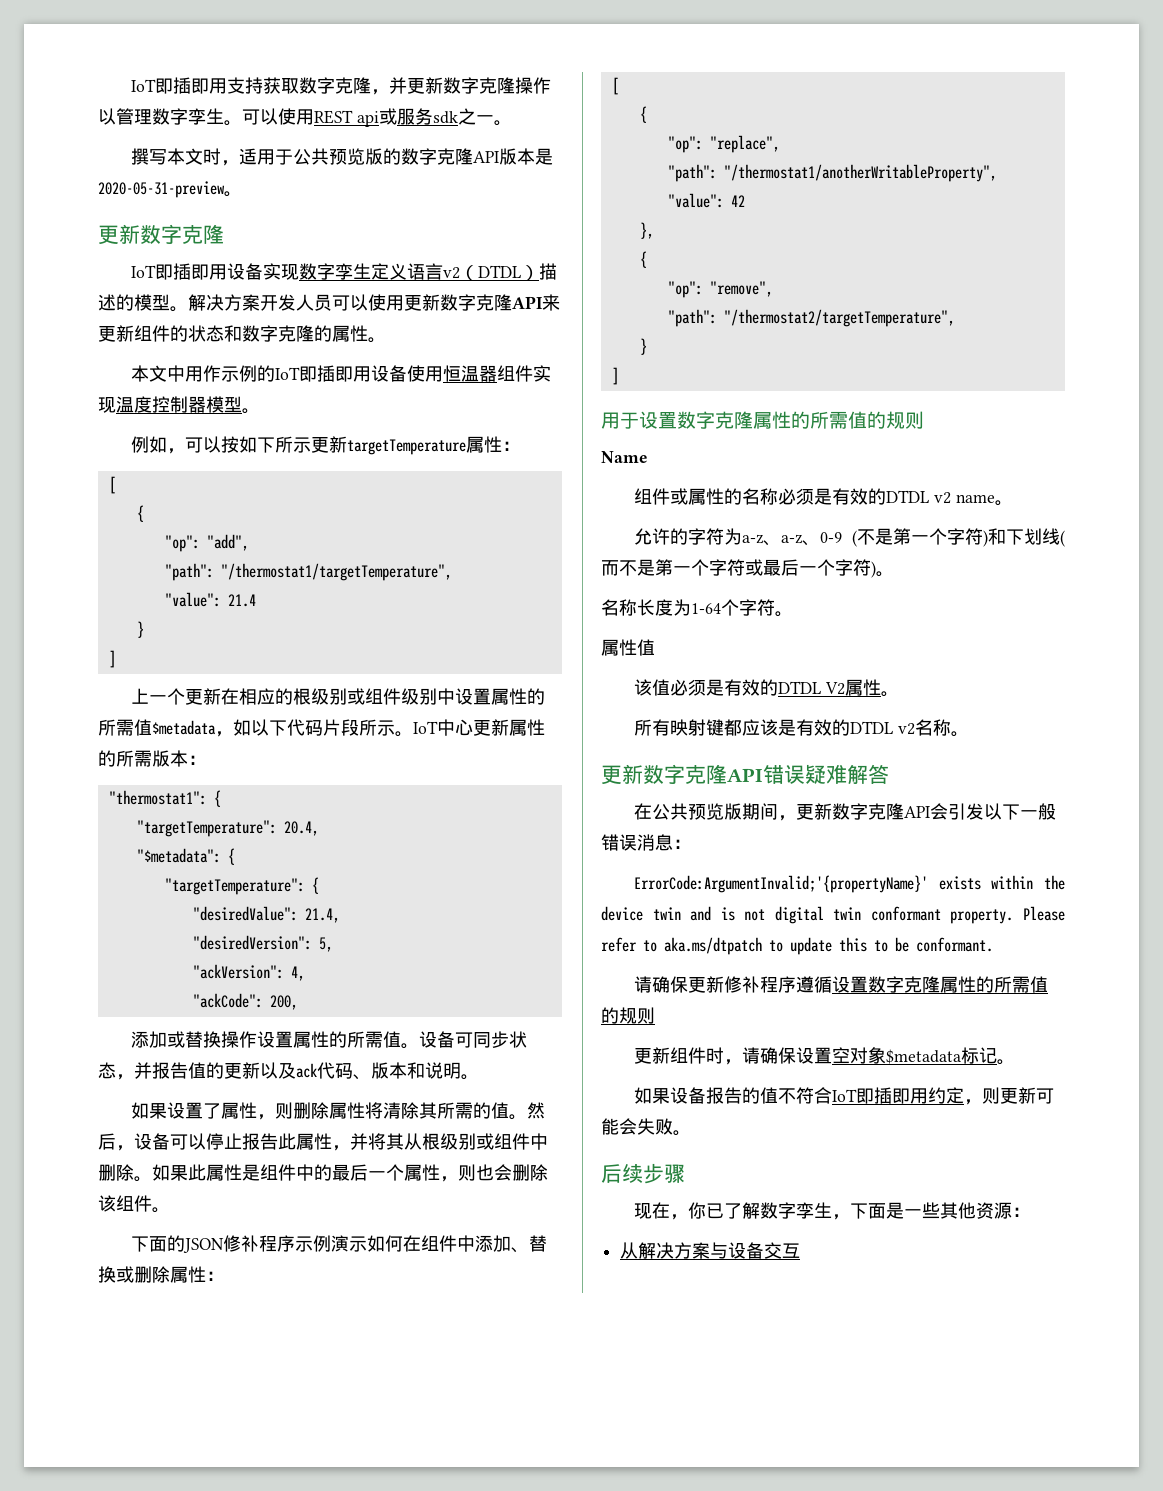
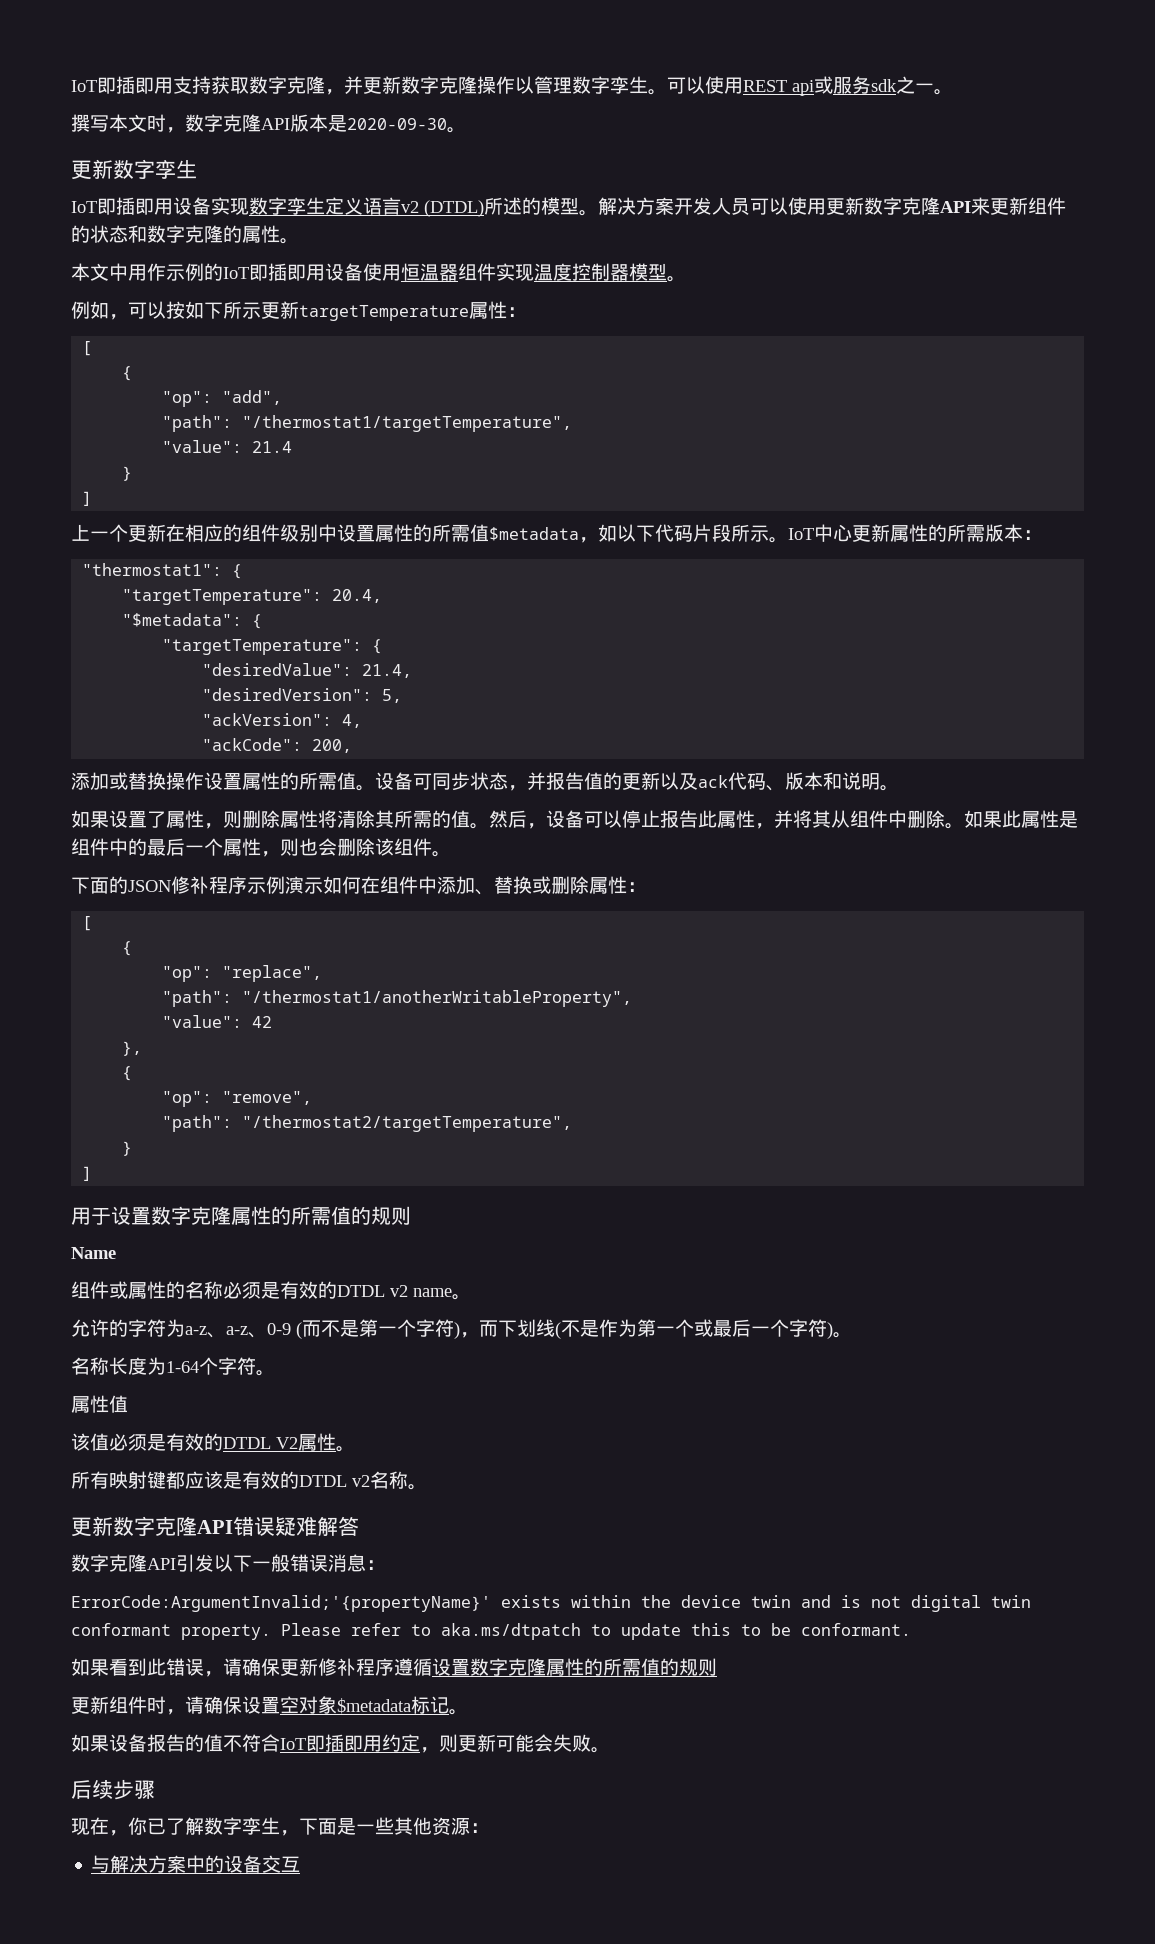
- 撰写本文时，适用于公共预览版的数字克隆API版本是2020-05-31-preview。
- 更新数字克隆
+ 撰写本文时，数字克隆API版本是2020-09-30。
+ 更新数字孪生
- IoT即插即用设备实现数字孪生定义语言v2（DTDL）描述的模型。
+ IoT即插即用设备实现数字孪生定义语言v2 (DTDL)所述的模型。
- 上一个更新在相应的根级别或组件级别中设置属性的所需值$metadata，如以下代码片段所示。
+ 上一个更新在相应的组件级别中设置属性的所需值$metadata，如以下代码片段所示。
- 然后，设备可以停止报告此属性，并将其从根级别或组件中删除。
+ 然后，设备可以停止报告此属性，并将其从组件中删除。
- 允许的字符为a-z、a-z、0-9 (不是第一个字符)和下划线(而不是第一个字符或最后一个字符)。
+ 允许的字符为a-z、a-z、0-9 (而不是第一个字符)，而下划线(不是作为第一个或最后一个字符)。
- 在公共预览版期间，更新数字克隆API会引发以下一般错误消息：
+ 数字克隆API引发以下一般错误消息：
- 请确保更新修补程序遵循设置数字克隆属性的所需值的规则
+ 如果看到此错误，请确保更新修补程序遵循设置数字克隆属性的所需值的规则
- 从解决方案与设备交互
+ 与解决方案中的设备交互

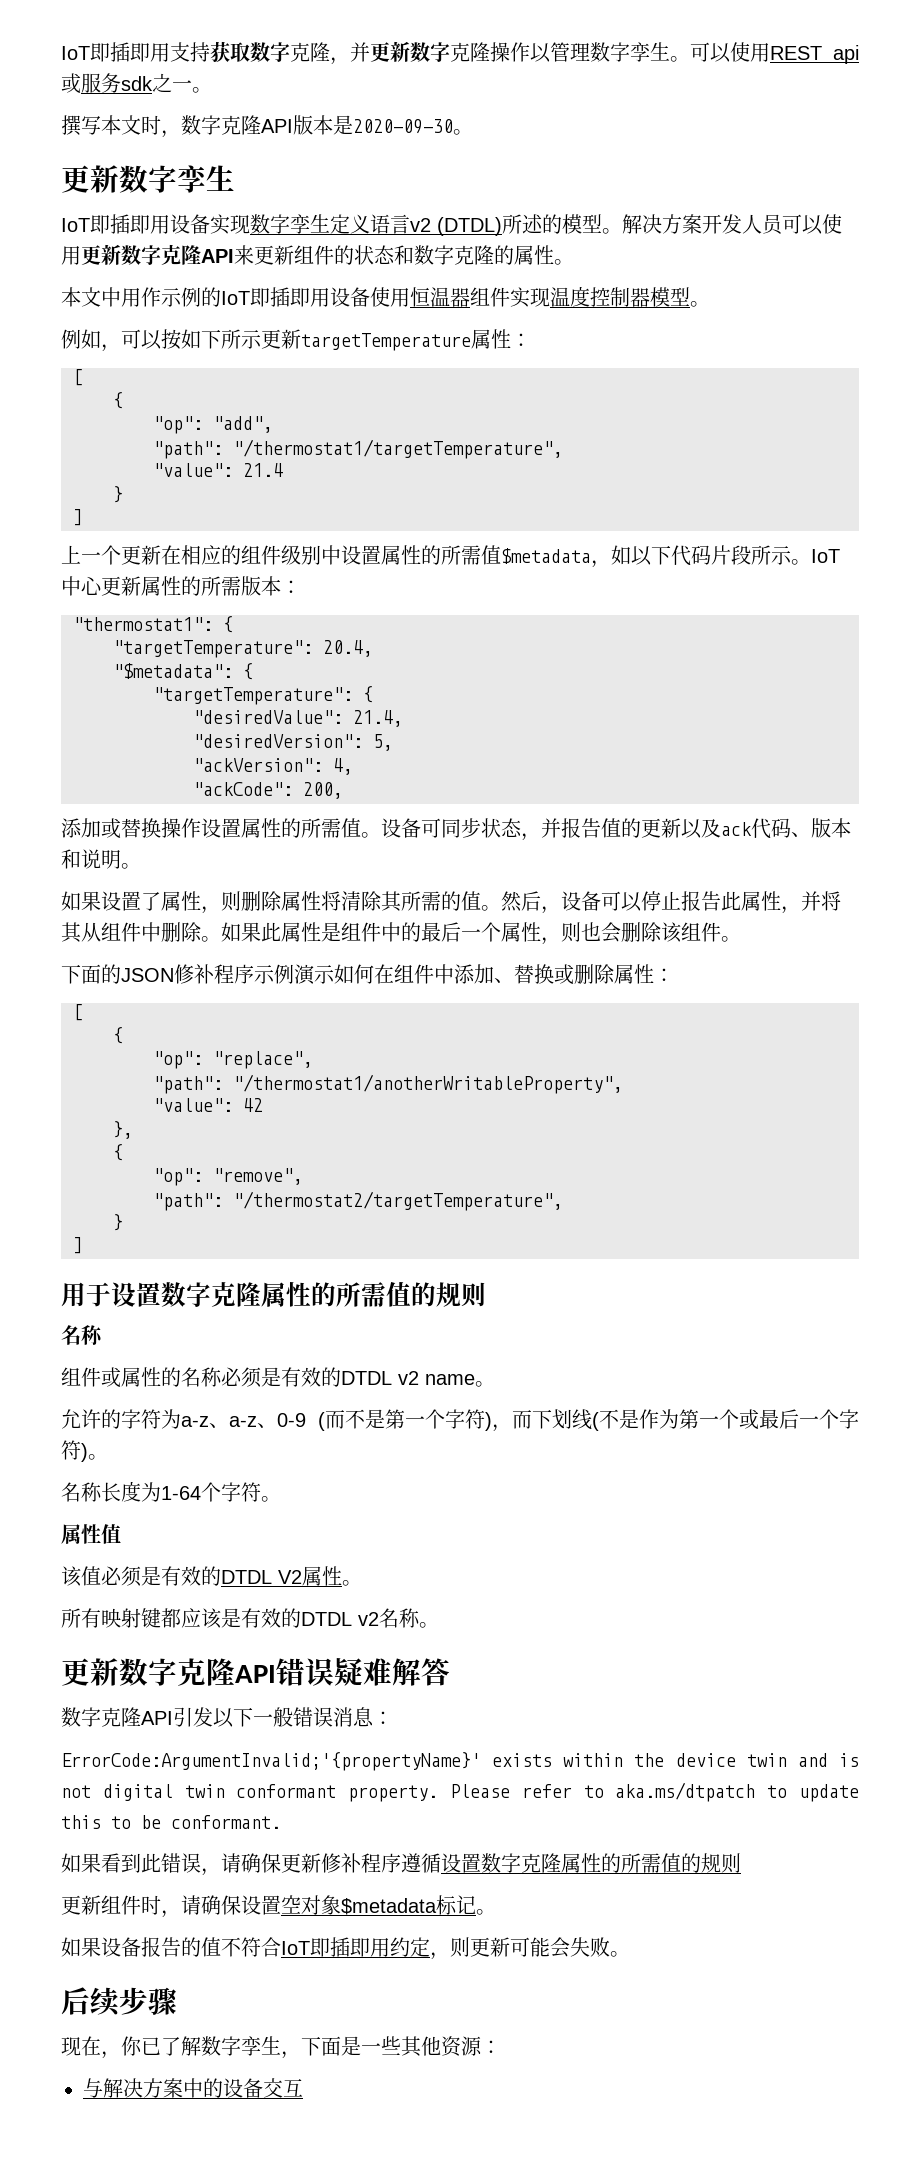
  用于设置数字克隆属性的所需值的规则
- Name
+ 名称

